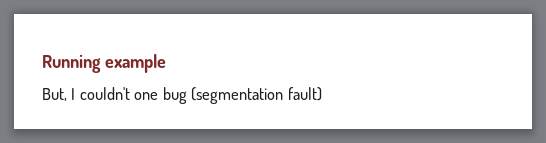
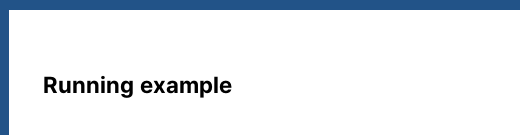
- But, I couldn't one bug (segmentation fault)

